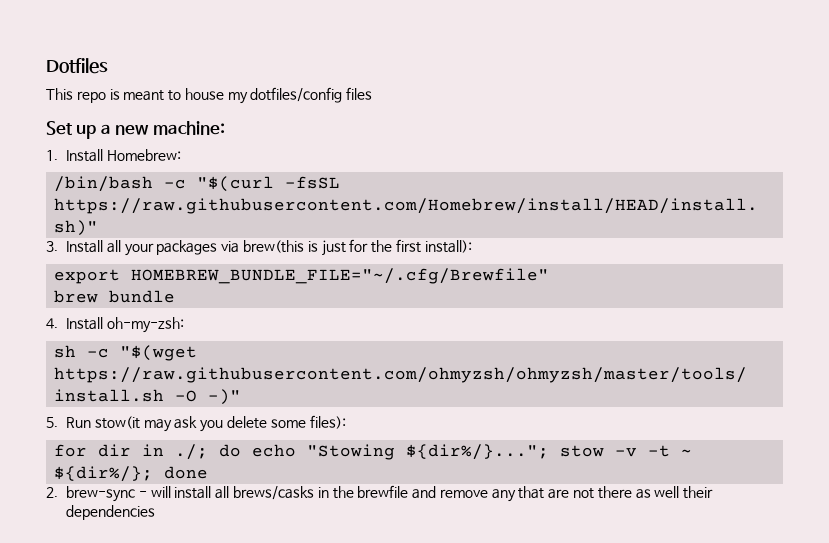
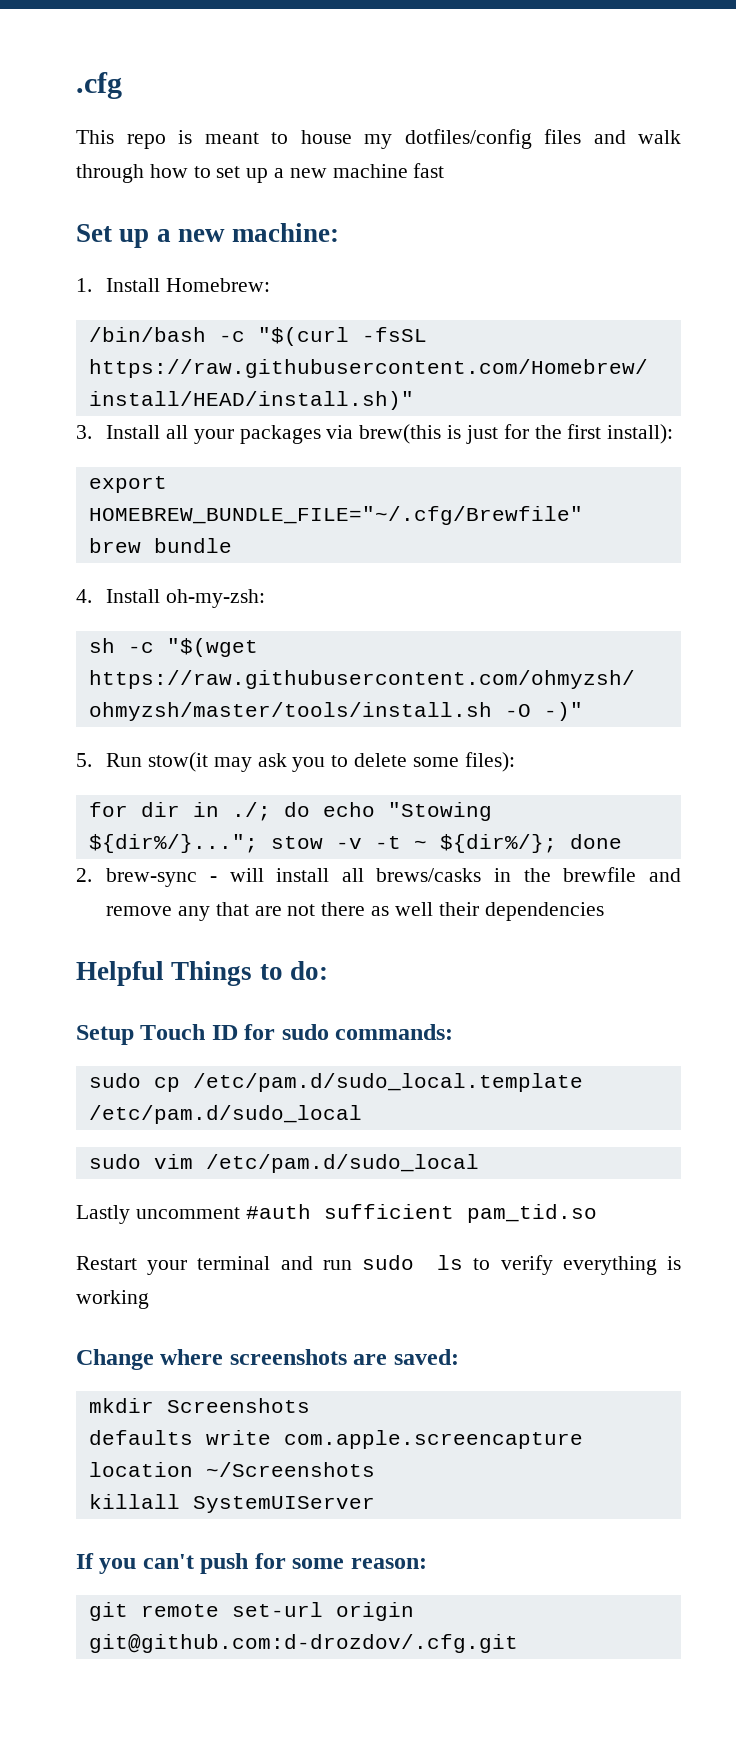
- Dotfiles
+ .cfg
- This repo is meant to house my dotfiles/config files
+ This repo is meant to house my dotfiles/config files and walk through how to set up a new machine fast
- 5. Run stow(it may ask you delete some files):
+ 5. Run stow(it may ask you to delete some files):
+ Helpful Things to do:
+ Setup Touch ID for sudo commands:
+ sudo cp /etc/pam.d/sudo_local.template /etc/pam.d/sudo_local
+ sudo vim /etc/pam.d/sudo_local
+ Lastly uncomment #auth sufficient pam_tid.so
+ Restart your terminal and run sudo ls to verify everything is working
+ Change where screenshots are saved:
+ mkdir Screenshots
+ defaults write com.apple.screencapture location ~/Screenshots
+ killall SystemUIServer
+ If you can't push for some reason:
+ git remote set-url origin git@github.com:d-drozdov/.cfg.git

